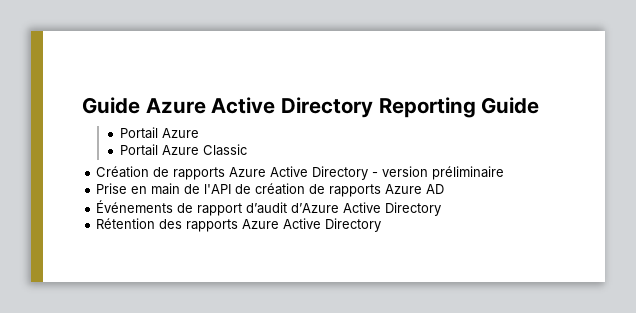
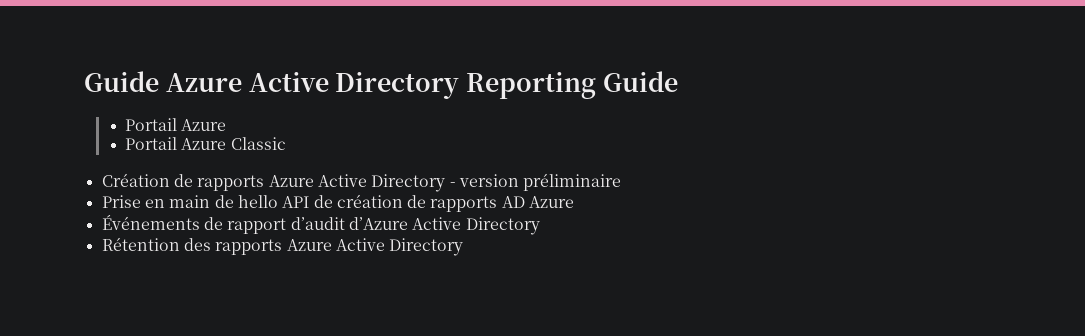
- Prise en main de l'API de création de rapports Azure AD
+ Prise en main de hello API de création de rapports AD Azure

